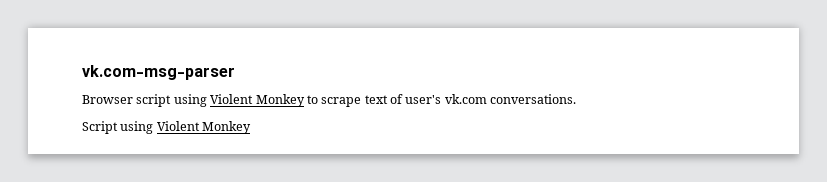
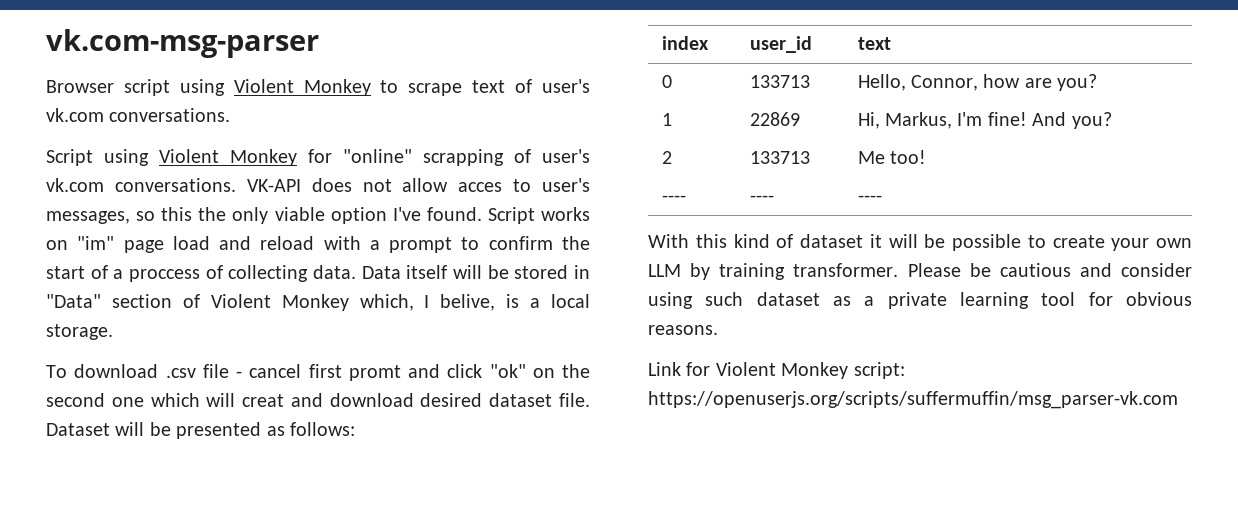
- Script using Violent Monkey
+ Script using Violent Monkey for "online" scrapping of user's vk.com conversations. VK-API does not allow acces to user's messages, so this the only viable option I've found. Script works on "im" page load and reload with a prompt to confirm the start of a proccess of collecting data. Data itself will be stored in "Data" section of Violent Monkey which, I belive, is a local storage.
+ To download .csv file - cancel first promt and click "ok" on the second one which will creat and download desired dataset file. Dataset will be presented as follows:
+ index | user_id | text
+ 0 | 133713 | Hello, Connor, how are you?
+ 1 | 22869 | Hi, Markus, I'm fine! And you?
+ 2 | 133713 | Me too!
+ ---- | ---- | ----
+ With this kind of dataset it will be possible to create your own LLM by training transformer. Please be cautious and consider using such dataset as a private learning tool for obvious reasons.
+ Link for Violent Monkey script: https://openuserjs.org/scripts/suffermuffin/msg_parser-vk.com

